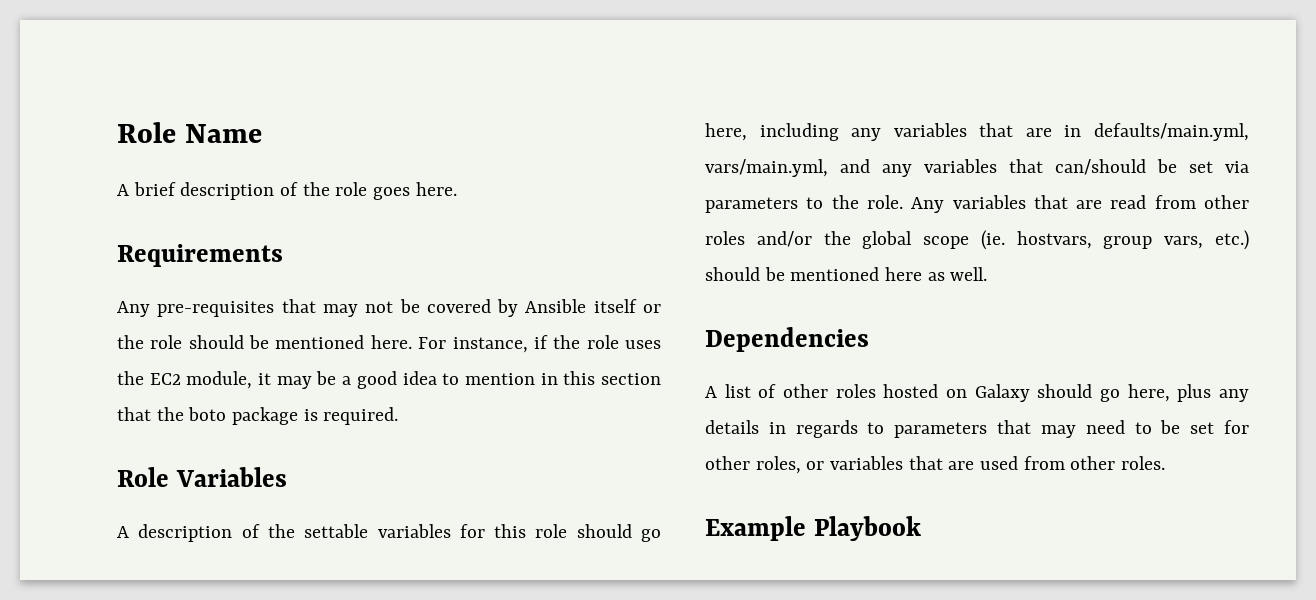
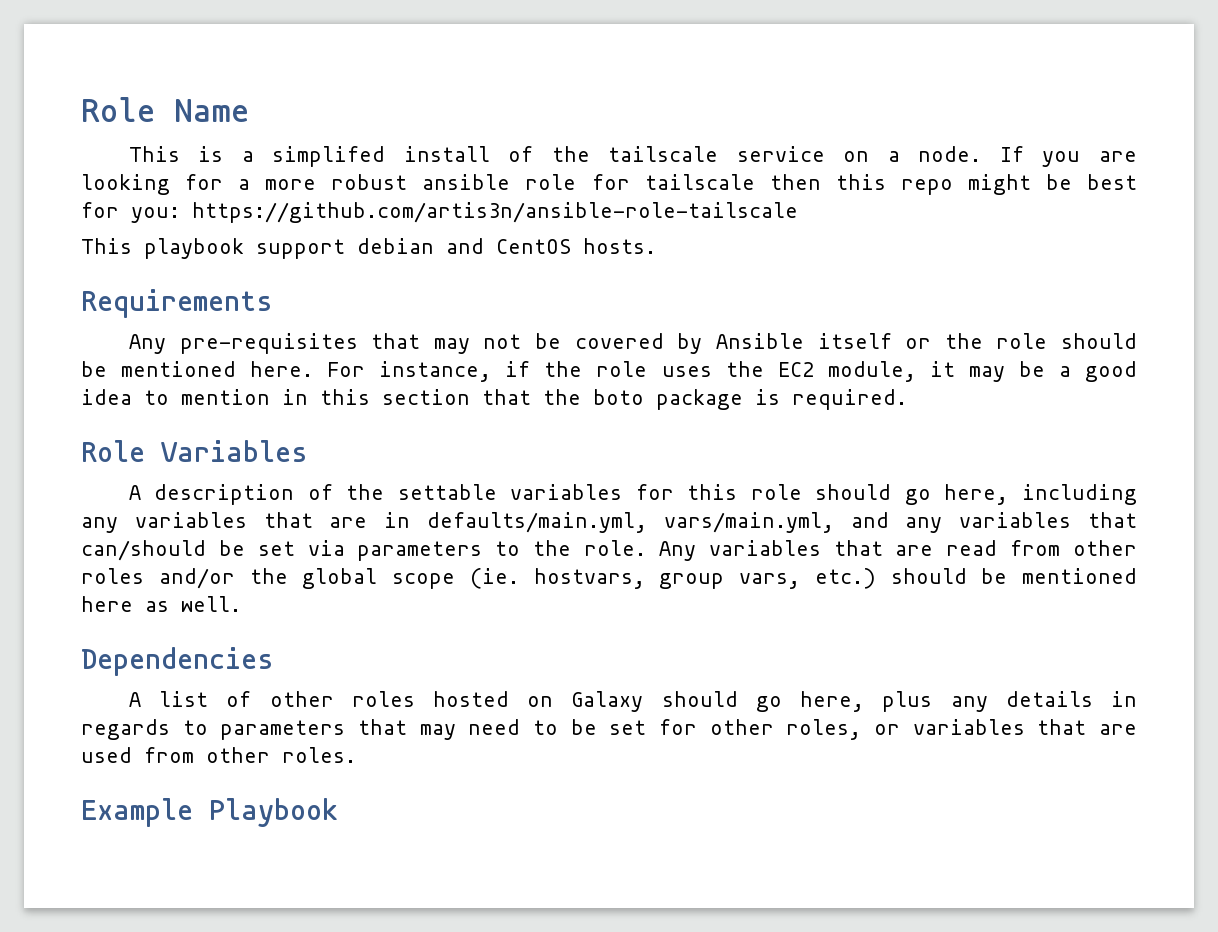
- A brief description of the role goes here.
+ This is a simplifed install of the tailscale service on a node. If you are looking for a more robust ansible role for tailscale then this repo might be best for you: https://github.com/artis3n/ansible-role-tailscale
+ This playbook support debian and CentOS hosts.

